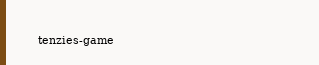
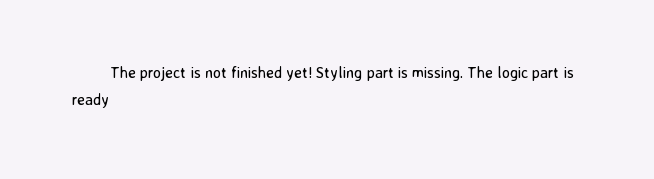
- tenzies-game
+ The project is not finished yet! Styling part is missing. The logic part is ready

